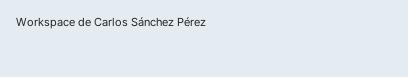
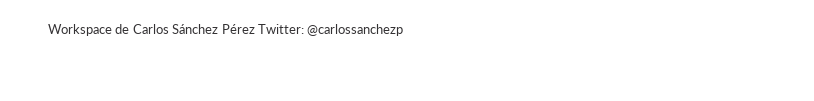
- Workspace de Carlos Sánchez Pérez
+ Workspace de Carlos Sánchez Pérez Twitter: @carlossanchezp

